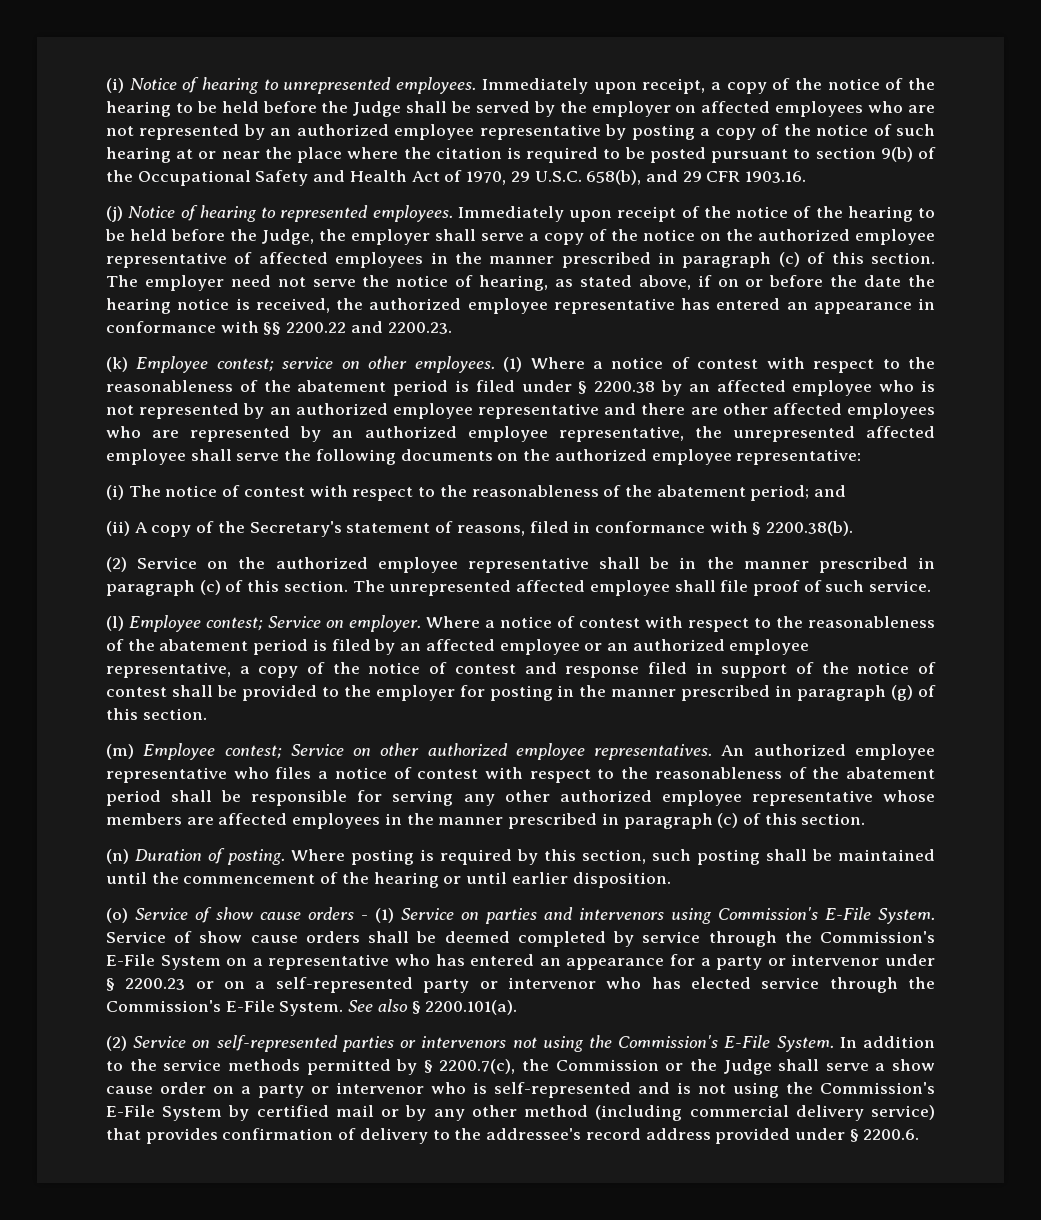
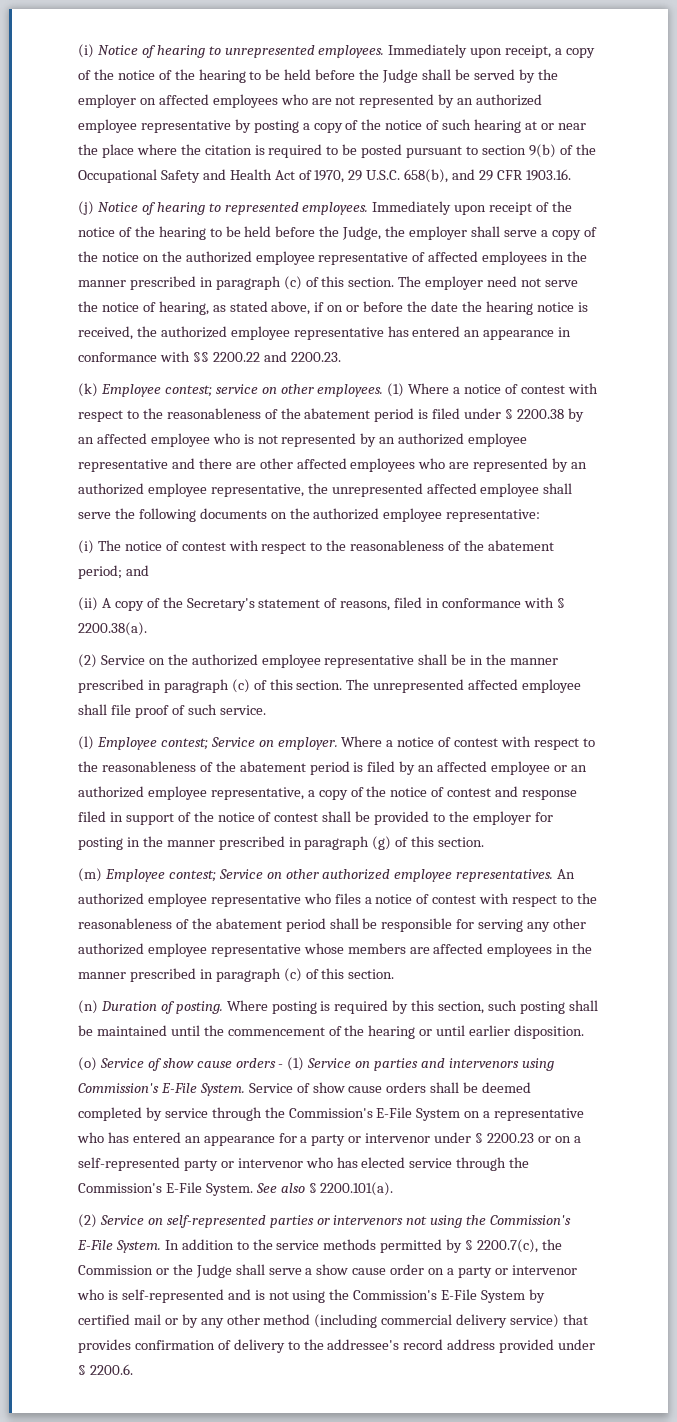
- (ii) A copy of the Secretary's statement of reasons, filed in conformance with § 2200.38(b).
+ (ii) A copy of the Secretary's statement of reasons, filed in conformance with § 2200.38(a).

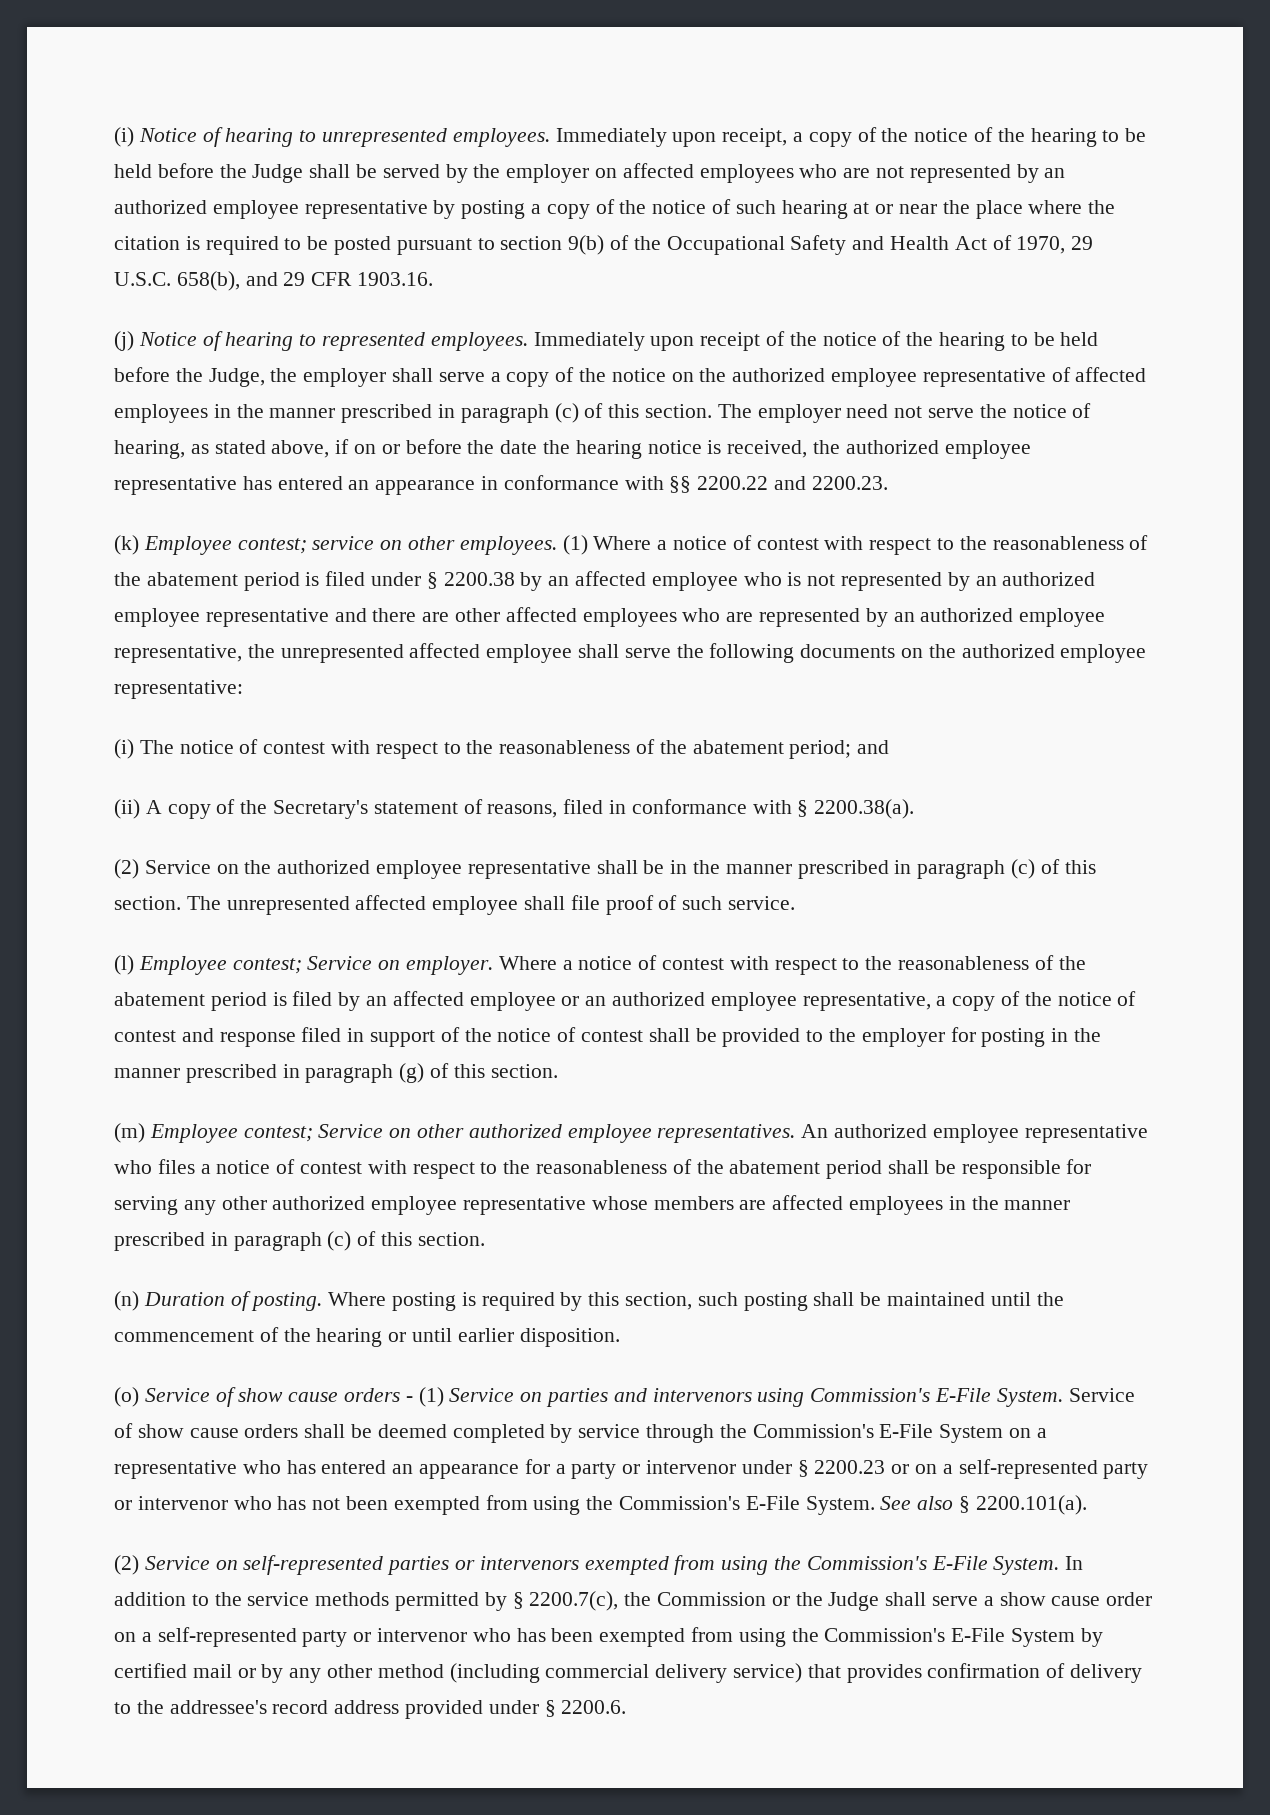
- Service of show cause orders shall be deemed completed by service through the Commission's E-File System on a representative who has entered an appearance for a party or intervenor under § 2200.23 or on a self-represented party or intervenor who has elected service through the Commission's E-File System.
+ Service of show cause orders shall be deemed completed by service through the Commission's E-File System on a representative who has entered an appearance for a party or intervenor under § 2200.23 or on a self-represented party or intervenor who has not been exempted from using the Commission's E-File System.
- (2) Service on self-represented parties or intervenors not using the Commission's E-File System.
+ (2) Service on self-represented parties or intervenors exempted from using the Commission's E-File System.
- In addition to the service methods permitted by § 2200.7(c), the Commission or the Judge shall serve a show cause order on a party or intervenor who is self-represented and is not using the Commission's E-File System by certified mail or by any other method (including commercial delivery service) that provides confirmation of delivery to the addressee's record address provided under § 2200.6.
+ In addition to the service methods permitted by § 2200.7(c), the Commission or the Judge shall serve a show cause order on a self-represented party or intervenor who has been exempted from using the Commission's E-File System by certified mail or by any other method (including commercial delivery service) that provides confirmation of delivery to the addressee's record address provided under § 2200.6.

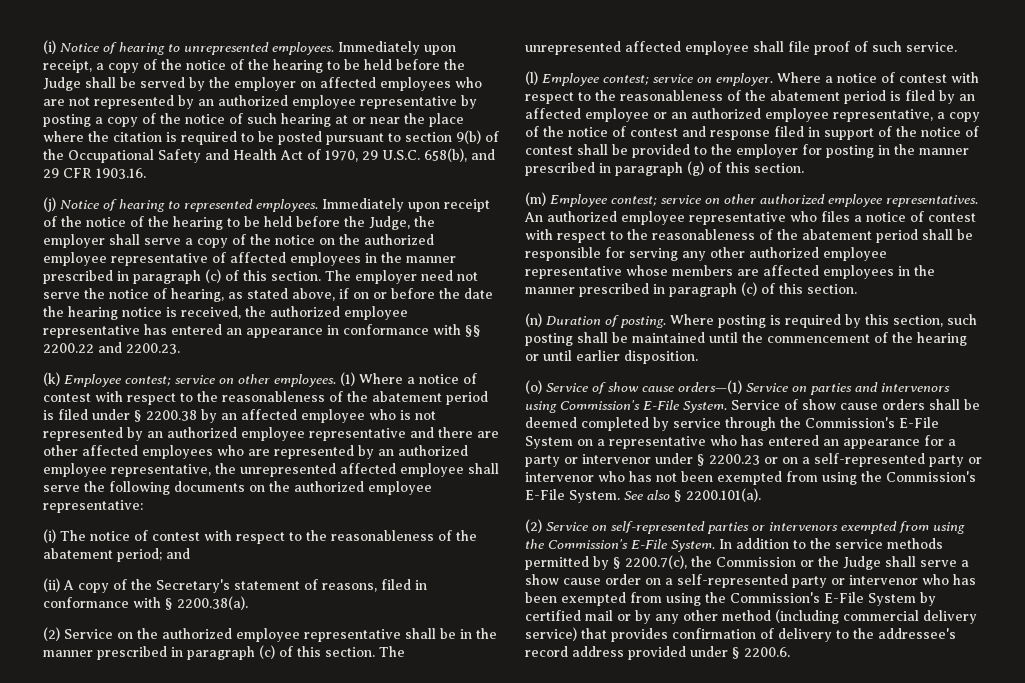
- (l) Employee contest; Service on employer.
+ (l) Employee contest; service on employer.
- (m) Employee contest; Service on other authorized employee representatives.
+ (m) Employee contest; service on other authorized employee representatives.
- (o) Service of show cause orders - (1) Service on parties and intervenors using Commission's E-File System.
+ (o) Service of show cause orders—(1) Service on parties and intervenors using Commission's E-File System.

